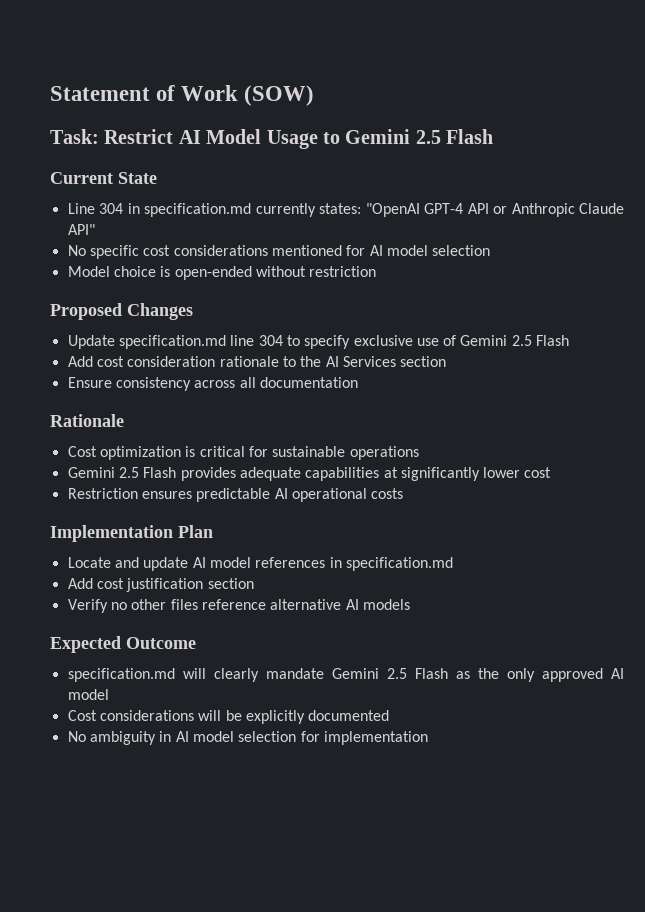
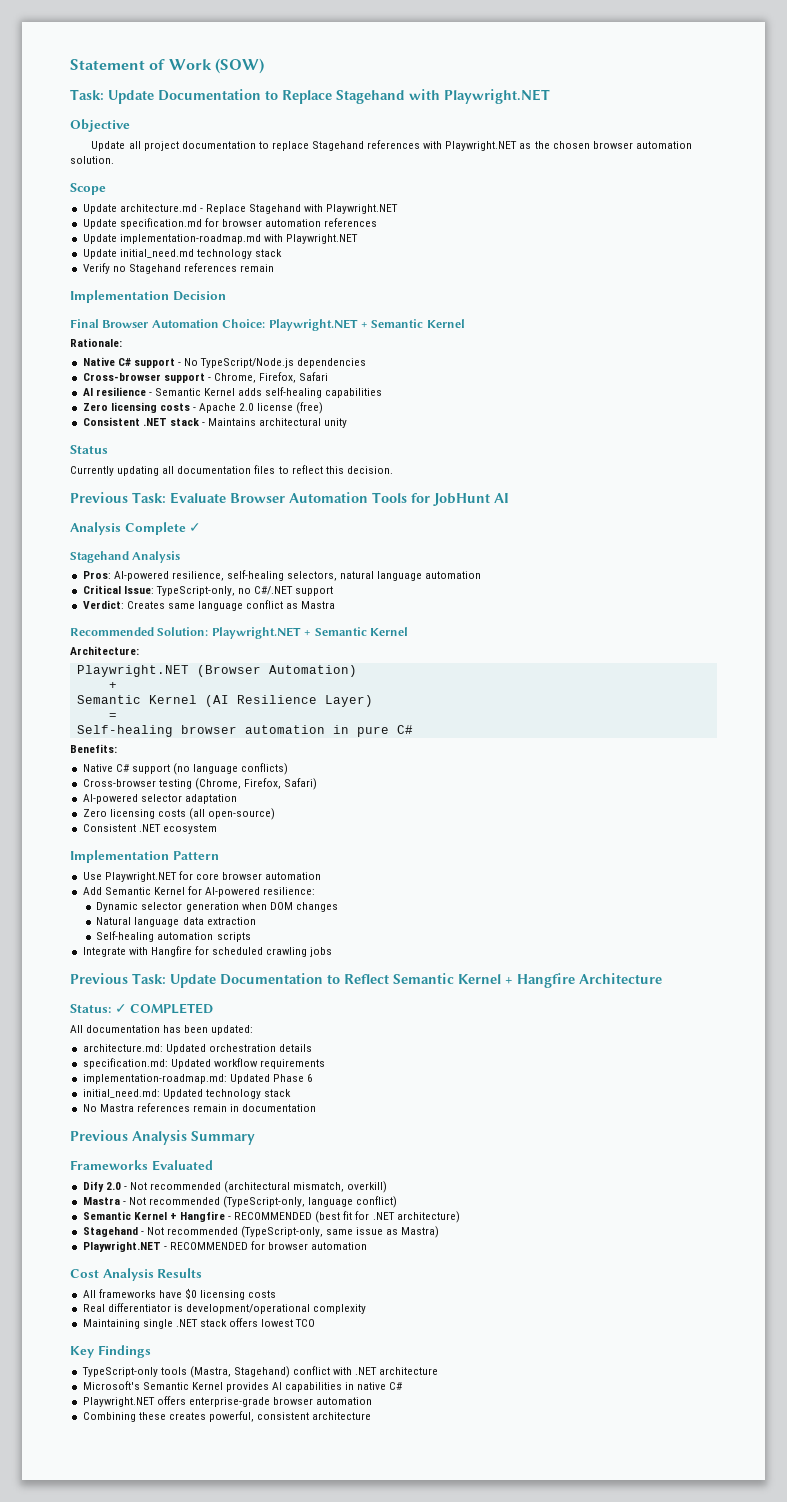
- Task: Restrict AI Model Usage to Gemini 2.5 Flash
- Current State
- Line 304 in specification.md currently states: "OpenAI GPT-4 API or Anthropic Claude API"
- No specific cost considerations mentioned for AI model selection
- Model choice is open-ended without restriction
- Proposed Changes
- Update specification.md line 304 to specify exclusive use of Gemini 2.5 Flash
- Add cost consideration rationale to the AI Services section
- Ensure consistency across all documentation
- Rationale
- Cost optimization is critical for sustainable operations
- Gemini 2.5 Flash provides adequate capabilities at significantly lower cost
- Restriction ensures predictable AI operational costs
- Implementation Plan
- Locate and update AI model references in specification.md
- Add cost justification section
- Verify no other files reference alternative AI models
- Expected Outcome
- specification.md will clearly mandate Gemini 2.5 Flash as the only approved AI model
- Cost considerations will be explicitly documented
- No ambiguity in AI model selection for implementation
+ Task: Update Documentation to Replace Stagehand with Playwright.NET
+ Objective
+ Update all project documentation to replace Stagehand references with Playwright.NET as the chosen browser automation solution.
+ Scope
+ Update architecture.md - Replace Stagehand with Playwright.NET
+ Update specification.md for browser automation references
+ Update implementation-roadmap.md with Playwright.NET
+ Update initial_need.md technology stack
+ Verify no Stagehand references remain
+ Implementation Decision
+ Final Browser Automation Choice: Playwright.NET + Semantic Kernel
+ Rationale:
+ Native C# support - No TypeScript/Node.js dependencies
+ Cross-browser support - Chrome, Firefox, Safari
+ AI resilience - Semantic Kernel adds self-healing capabilities
+ Zero licensing costs - Apache 2.0 license (free)
+ Consistent .NET stack - Maintains architectural unity
+ Status
+ Currently updating all documentation files to reflect this decision.
+ Previous Task: Evaluate Browser Automation Tools for JobHunt AI
+ Analysis Complete ✓
+ Stagehand Analysis
+ Pros: AI-powered resilience, self-healing selectors, natural language automation
+ Critical Issue: TypeScript-only, no C#/.NET support
+ Verdict: Creates same language conflict as Mastra
+ Recommended Solution: Playwright.NET + Semantic Kernel
+ Architecture:
+ Playwright.NET (Browser Automation)
+ +
+ Semantic Kernel (AI Resilience Layer)
+ =
+ Self-healing browser automation in pure C#
+ Benefits:
+ Native C# support (no language conflicts)
+ Cross-browser testing (Chrome, Firefox, Safari)
+ AI-powered selector adaptation
+ Zero licensing costs (all open-source)
+ Consistent .NET ecosystem
+ Implementation Pattern
+ Use Playwright.NET for core browser automation
+ Add Semantic Kernel for AI-powered resilience:
+ Dynamic selector generation when DOM changes
+ Natural language data extraction
+ Self-healing automation scripts
+ Integrate with Hangfire for scheduled crawling jobs
+ Previous Task: Update Documentation to Reflect Semantic Kernel + Hangfire Architecture
+ Status: ✓ COMPLETED
+ All documentation has been updated:
+ architecture.md: Updated orchestration details
+ specification.md: Updated workflow requirements
+ implementation-roadmap.md: Updated Phase 6
+ initial_need.md: Updated technology stack
+ No Mastra references remain in documentation
+ Previous Analysis Summary
+ Frameworks Evaluated
+ Dify 2.0 - Not recommended (architectural mismatch, overkill)
+ Mastra - Not recommended (TypeScript-only, language conflict)
+ Semantic Kernel + Hangfire - RECOMMENDED (best fit for .NET architecture)
+ Stagehand - Not recommended (TypeScript-only, same issue as Mastra)
+ Playwright.NET - RECOMMENDED for browser automation
+ Cost Analysis Results
+ All frameworks have $0 licensing costs
+ Real differentiator is development/operational complexity
+ Maintaining single .NET stack offers lowest TCO
+ Key Findings
+ TypeScript-only tools (Mastra, Stagehand) conflict with .NET architecture
+ Microsoft's Semantic Kernel provides AI capabilities in native C#
+ Playwright.NET offers enterprise-grade browser automation
+ Combining these creates powerful, consistent architecture

